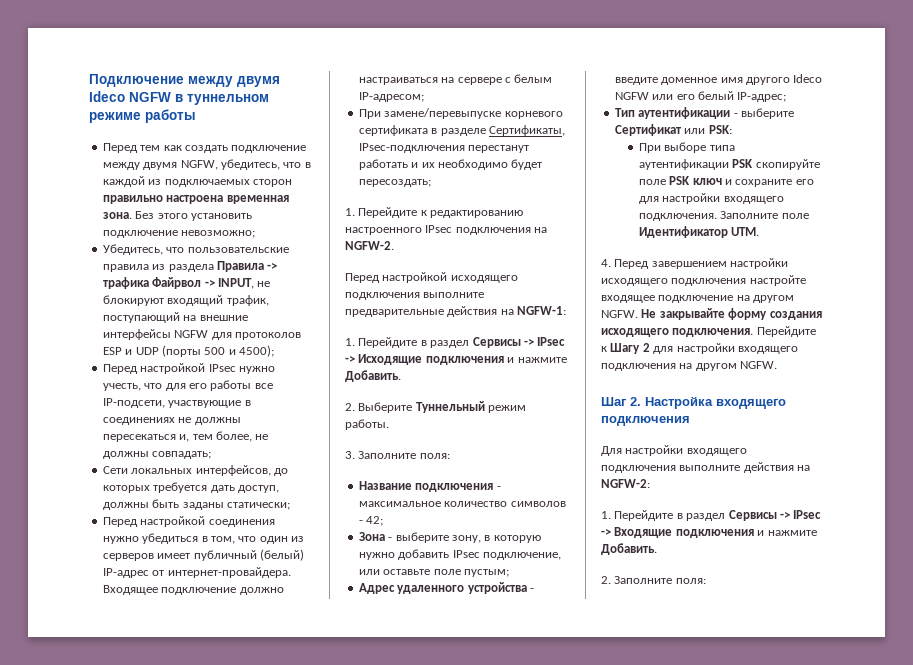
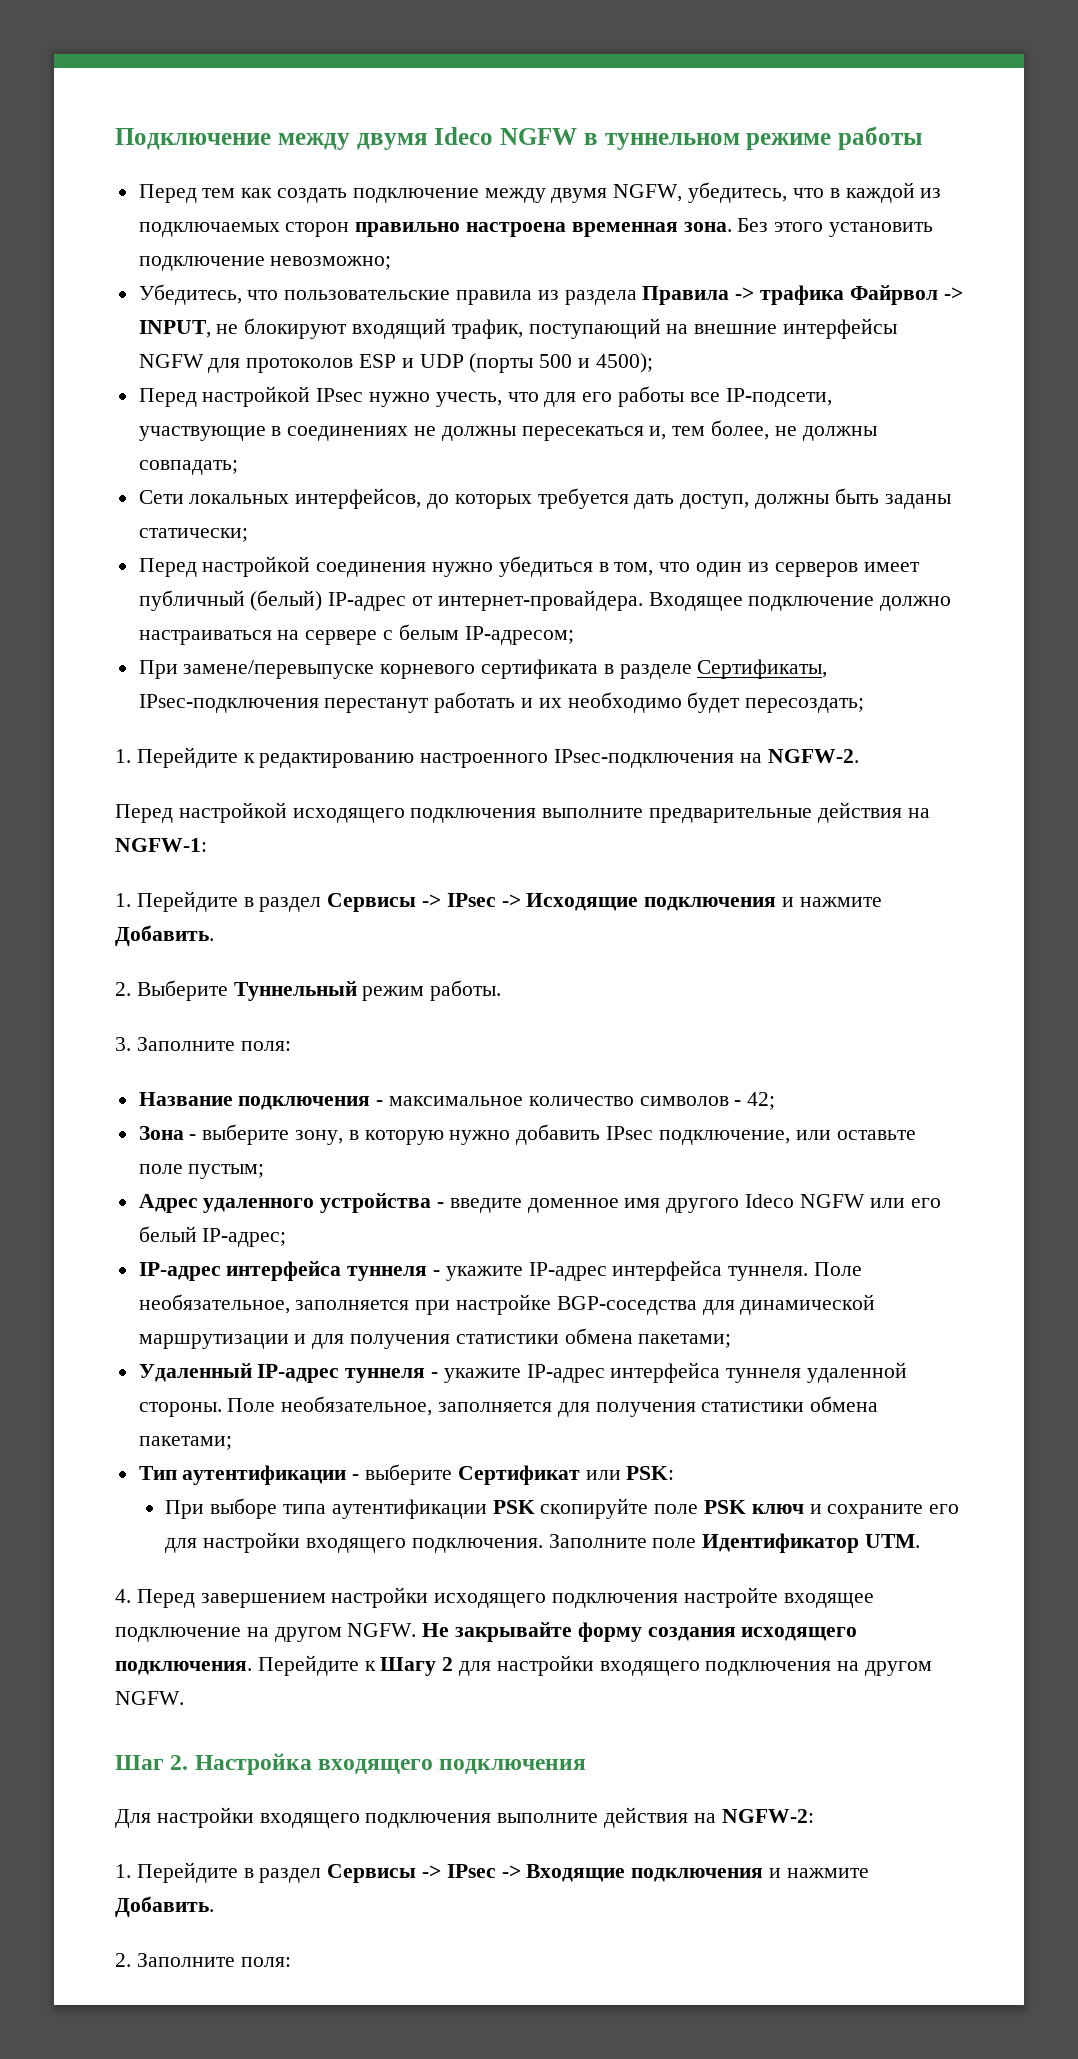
- 1. Перейдите к редактированию настроенного IPsec подключения на NGFW-2.
+ 1. Перейдите к редактированию настроенного IPsec-подключения на NGFW-2.
+ IP-адрес интерфейса туннеля - укажите IP-адрес интерфейса туннеля. Поле необязательное, заполняется при настройке BGP-соседства для динамической маршрутизации и для получения статистики обмена пакетами;
+ Удаленный IP-адрес туннеля - укажите IP-адрес интерфейса туннеля удаленной стороны. Поле необязательное, заполняется для получения статистики обмена пакетами;

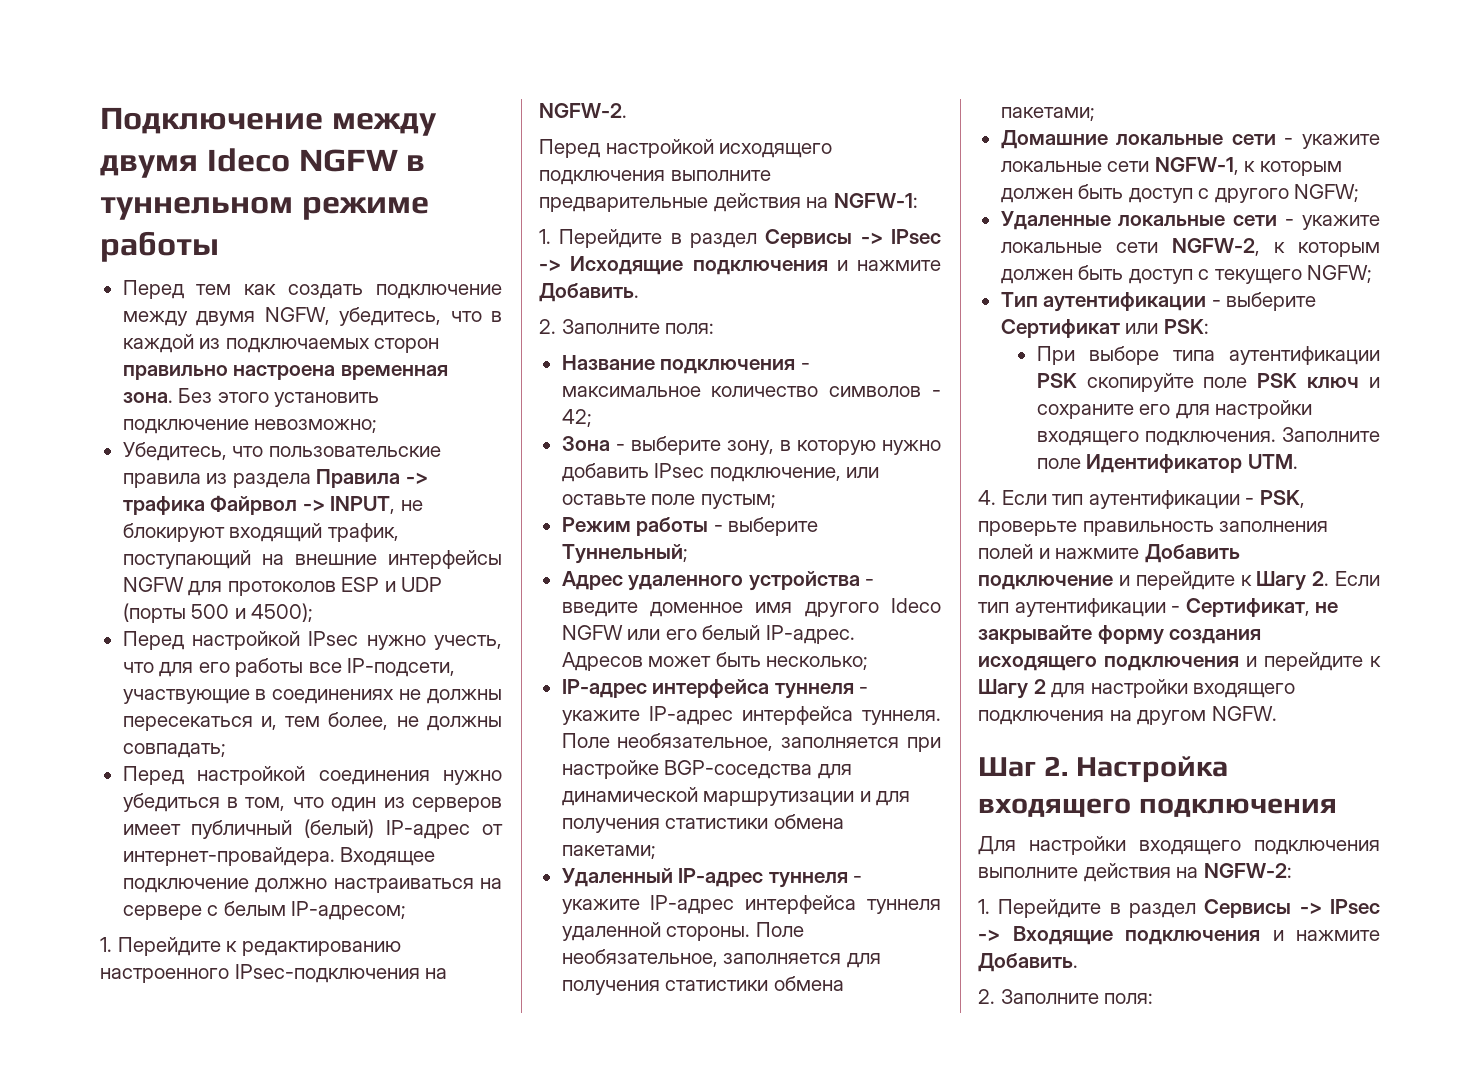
- Сети локальных интерфейсов, до которых требуется дать доступ, должны быть заданы статически;
- При замене/перевыпуске корневого сертификата в разделе Сертификаты, IPsec-подключения перестанут работать и их необходимо будет пересоздать;
  1. Перейдите в раздел Сервисы -> IPsec -> Исходящие подключения и нажмите Добавить.
- 2. Выберите Туннельный режим работы.
- 3. Заполните поля:
+ 2. Заполните поля:
+ Режим работы - выберите Туннельный;
- Адрес удаленного устройства - введите доменное имя другого Ideco NGFW или его белый IP-адрес;
+ Адрес удаленного устройства - введите доменное имя другого Ideco NGFW или его белый IP-адрес. Адресов может быть несколько;
+ Домашние локальные сети - укажите локальные сети NGFW-1, к которым должен быть доступ с другого NGFW;
+ Удаленные локальные сети - укажите локальные сети NGFW-2, к которым должен быть доступ с текущего NGFW;
- 4. Перед завершением настройки исходящего подключения настройте входящее подключение на другом NGFW. Не закрывайте форму создания исходящего подключения. Перейдите к Шагу 2 для настройки входящего подключения на другом NGFW.
+ 4. Если тип аутентификации - PSK, проверьте правильность заполнения полей и нажмите Добавить подключение и перейдите к Шагу 2. Если тип аутентификации - Сертификат, не закрывайте форму создания исходящего подключения и перейдите к Шагу 2 для настройки входящего подключения на другом NGFW.

